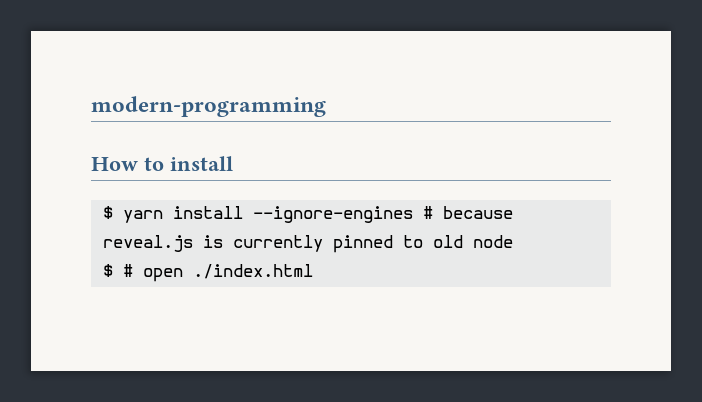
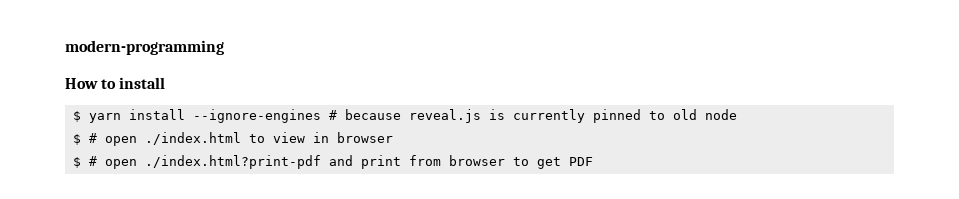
- $ # open ./index.html
+ $ # open ./index.html to view in browser
+ $ # open ./index.html?print-pdf and print from browser to get PDF

